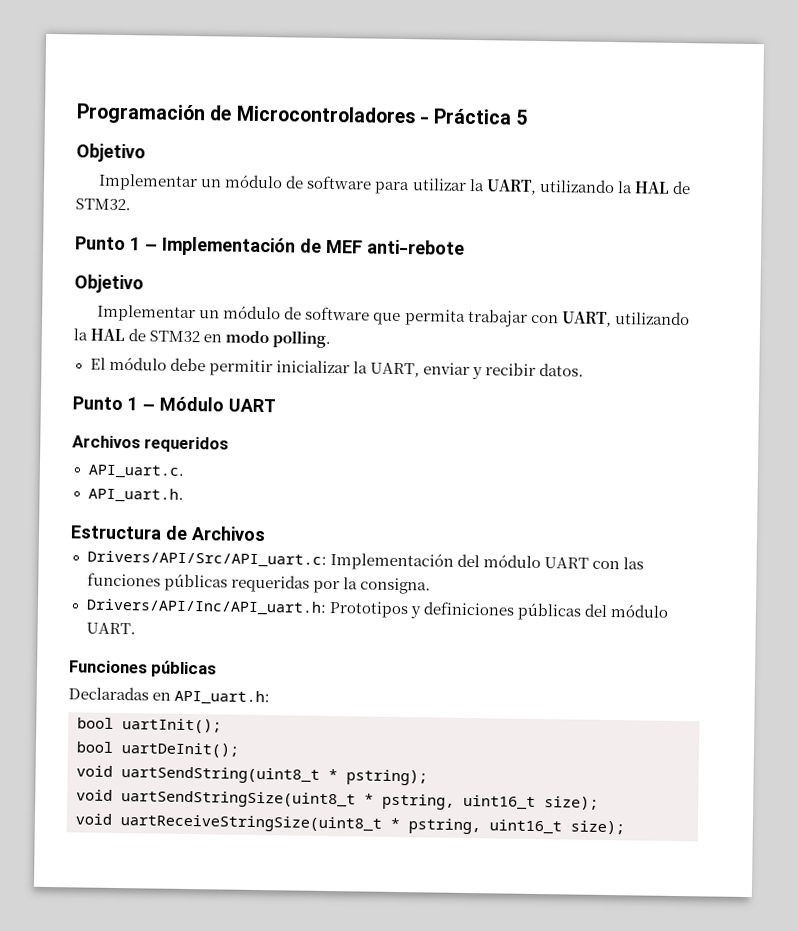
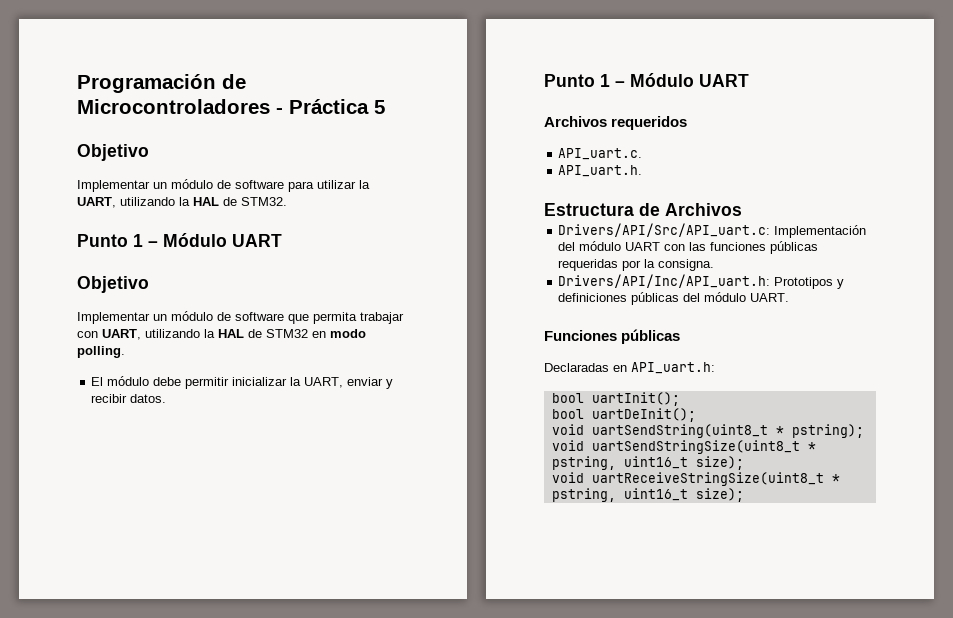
  Implementar un módulo de software para utilizar la UART, utilizando la HAL de STM32.
- Punto 1 – Implementación de MEF anti-rebote
+ Punto 1 – Módulo UART

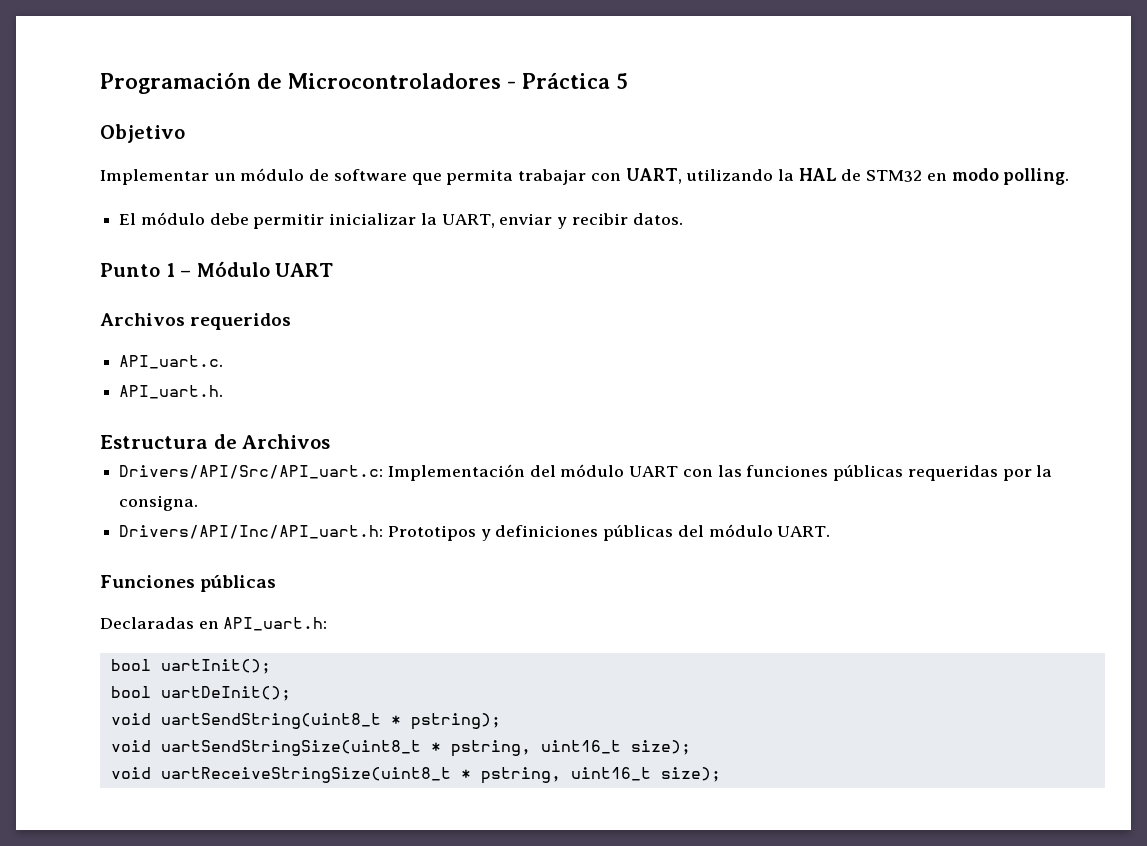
- Implementar un módulo de software para utilizar la UART, utilizando la HAL de STM32.
- Punto 1 – Módulo UART
- Objetivo

